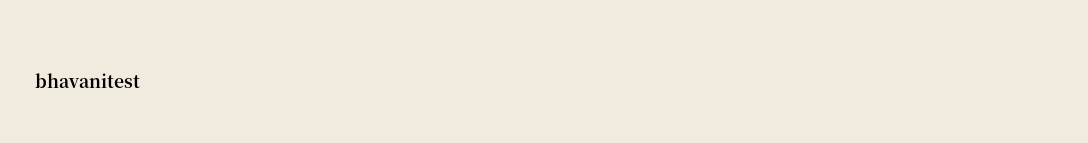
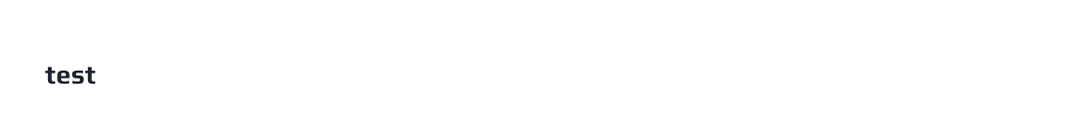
- bhavanitest
+ test

